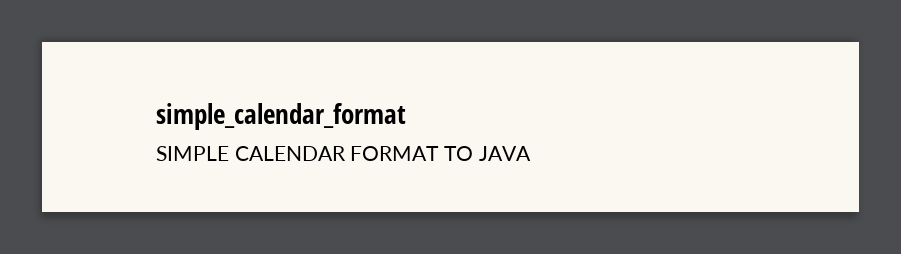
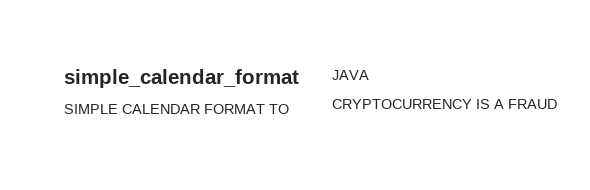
+ CRYPTOCURRENCY IS A FRAUD

